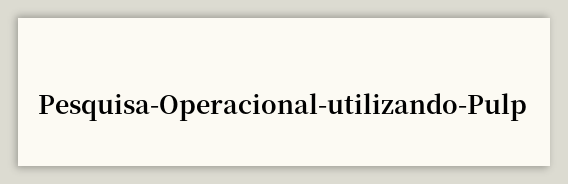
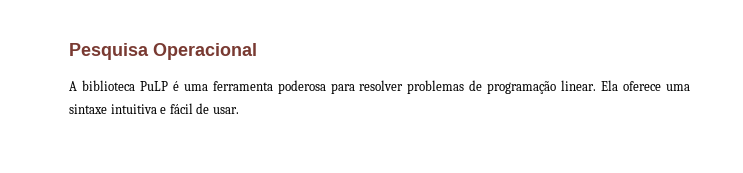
- Pesquisa-Operacional-utilizando-Pulp
+ Pesquisa Operacional
+ A biblioteca PuLP é uma ferramenta poderosa para resolver problemas de programação linear. Ela oferece uma sintaxe intuitiva e fácil de usar.

